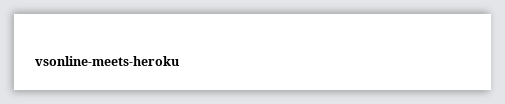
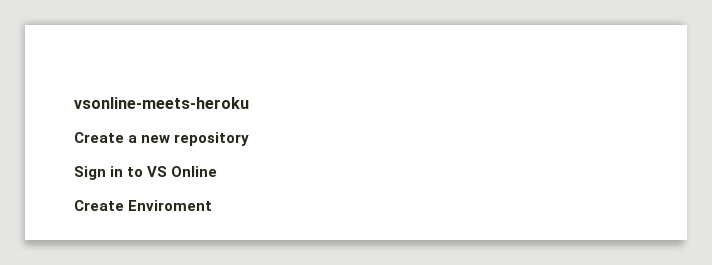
+ Create a new repository
+ Sign in to VS Online
+ Create Enviroment

